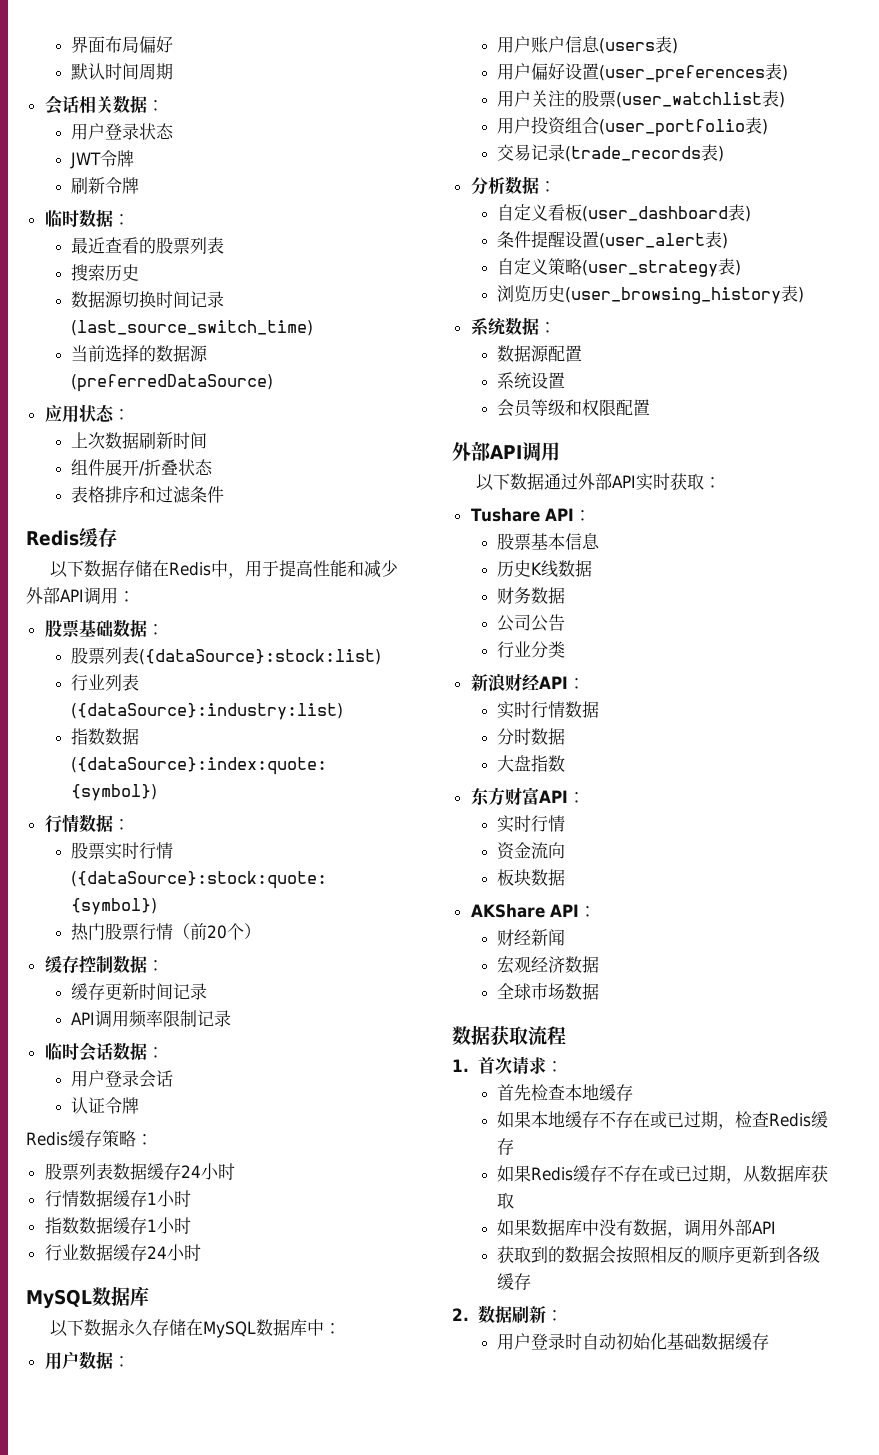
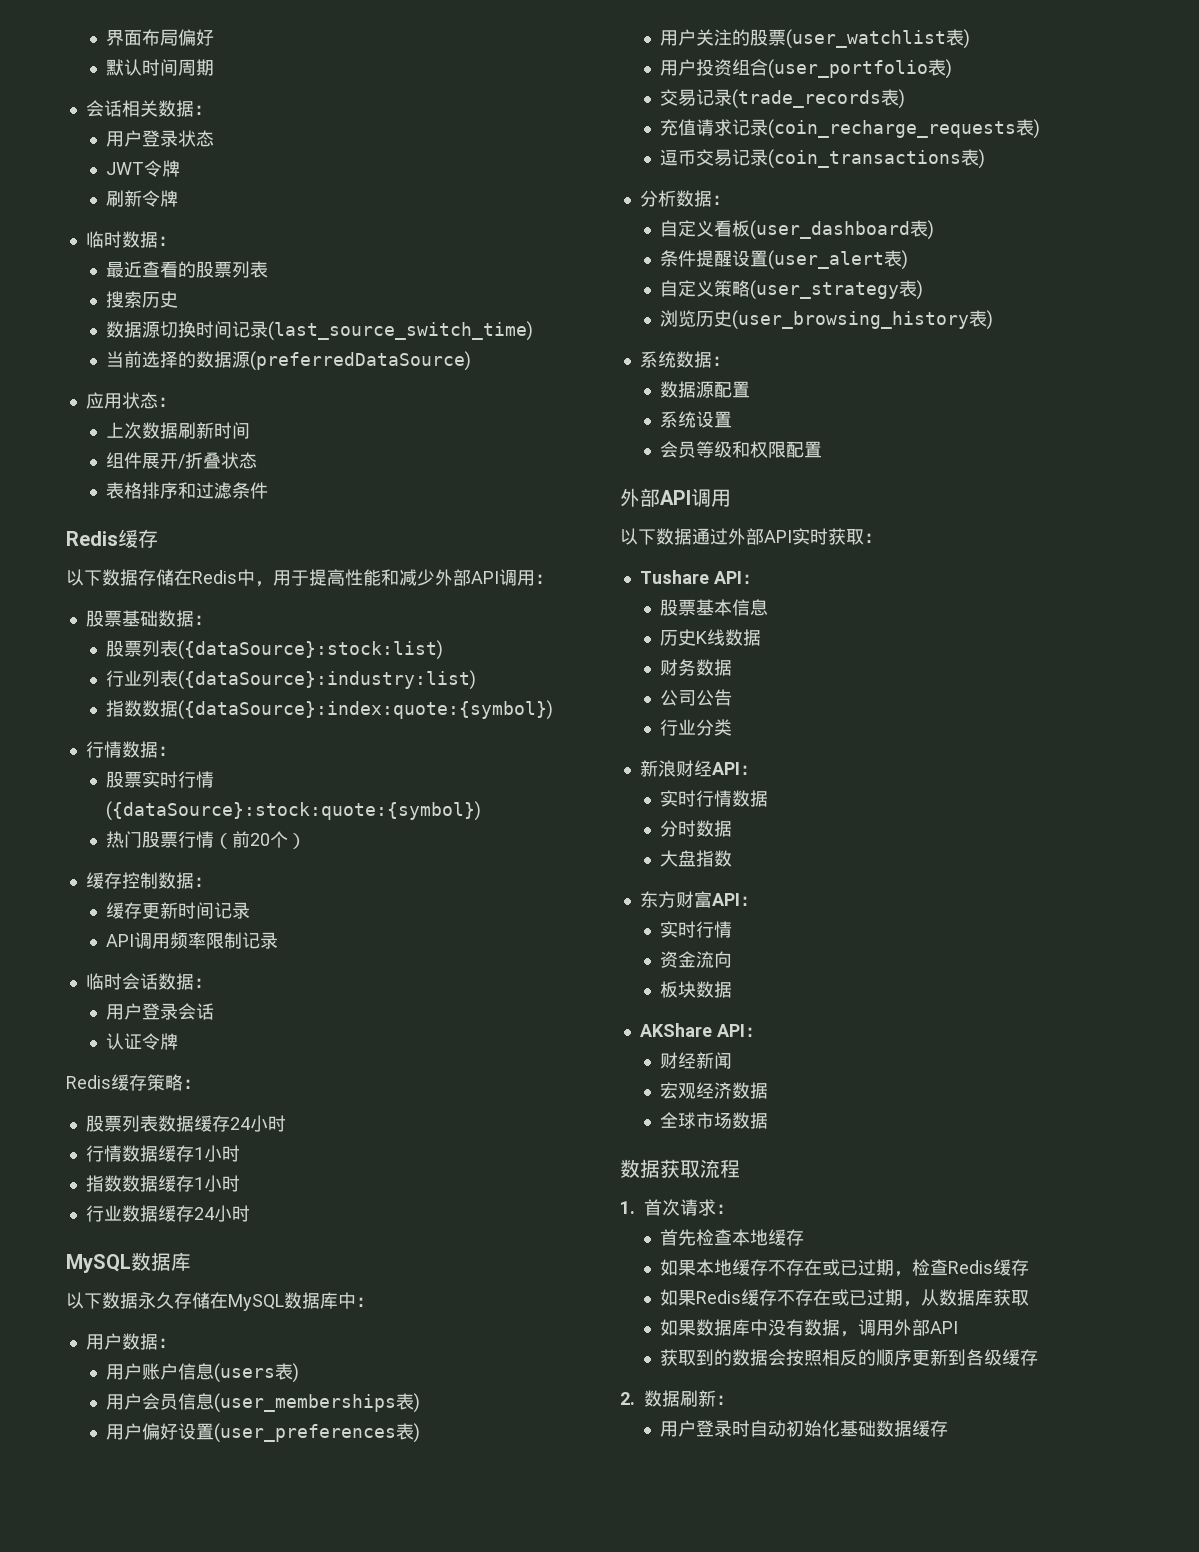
+ 用户会员信息(user_memberships表)
+ 充值请求记录(coin_recharge_requests表)
+ 逗币交易记录(coin_transactions表)

